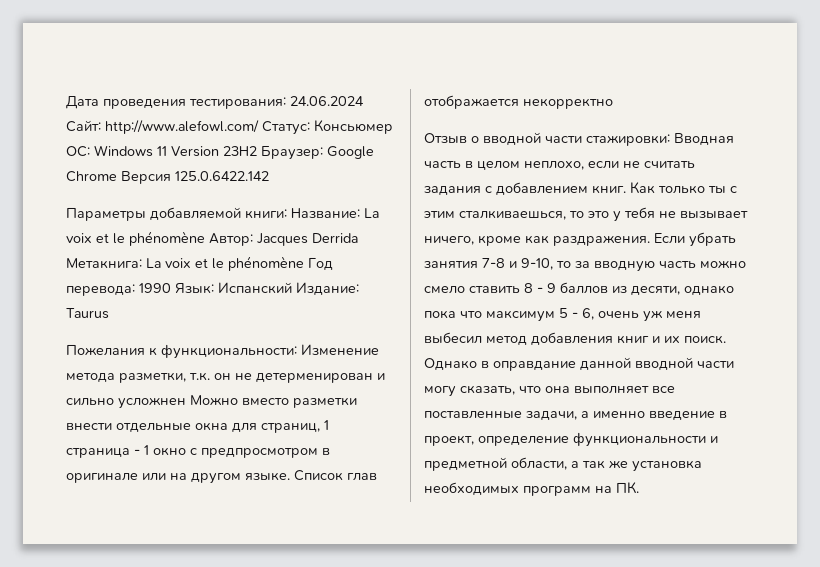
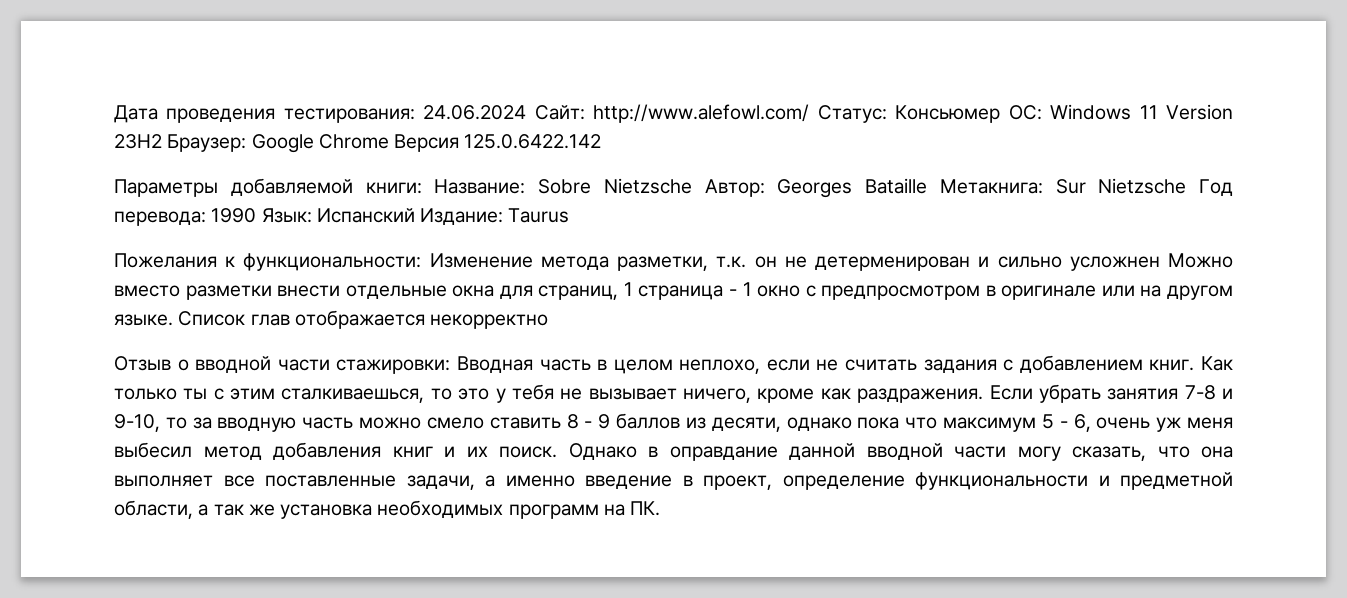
- Параметры добавляемой книги: Название: La voix et le phénomène Автор: Jacques Derrida Метакнига: La voix et le phénomène Год перевода: 1990 Язык: Испанский Издание: Taurus
+ Параметры добавляемой книги: Название: Sobre Nietzsche Автор: Georges Bataille Метакнига: Sur Nietzsche Год перевода: 1990 Язык: Испанский Издание: Taurus

